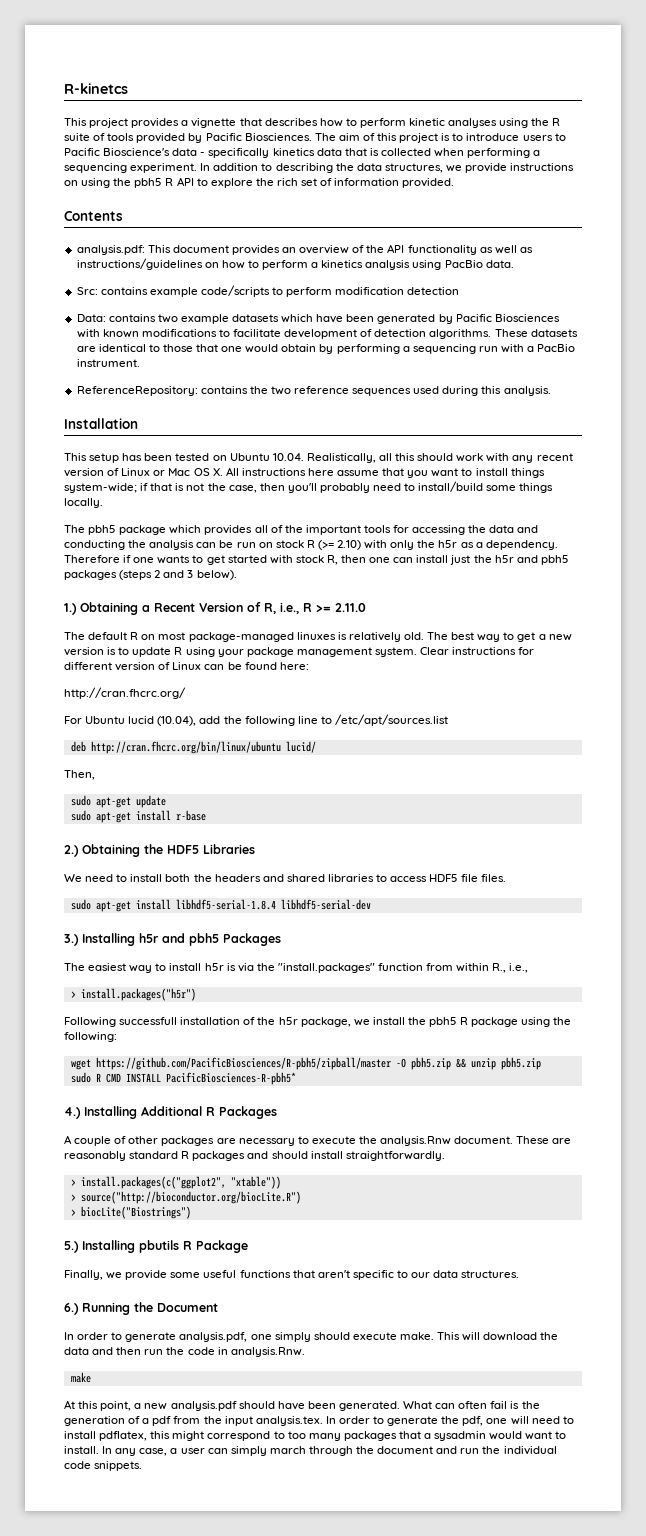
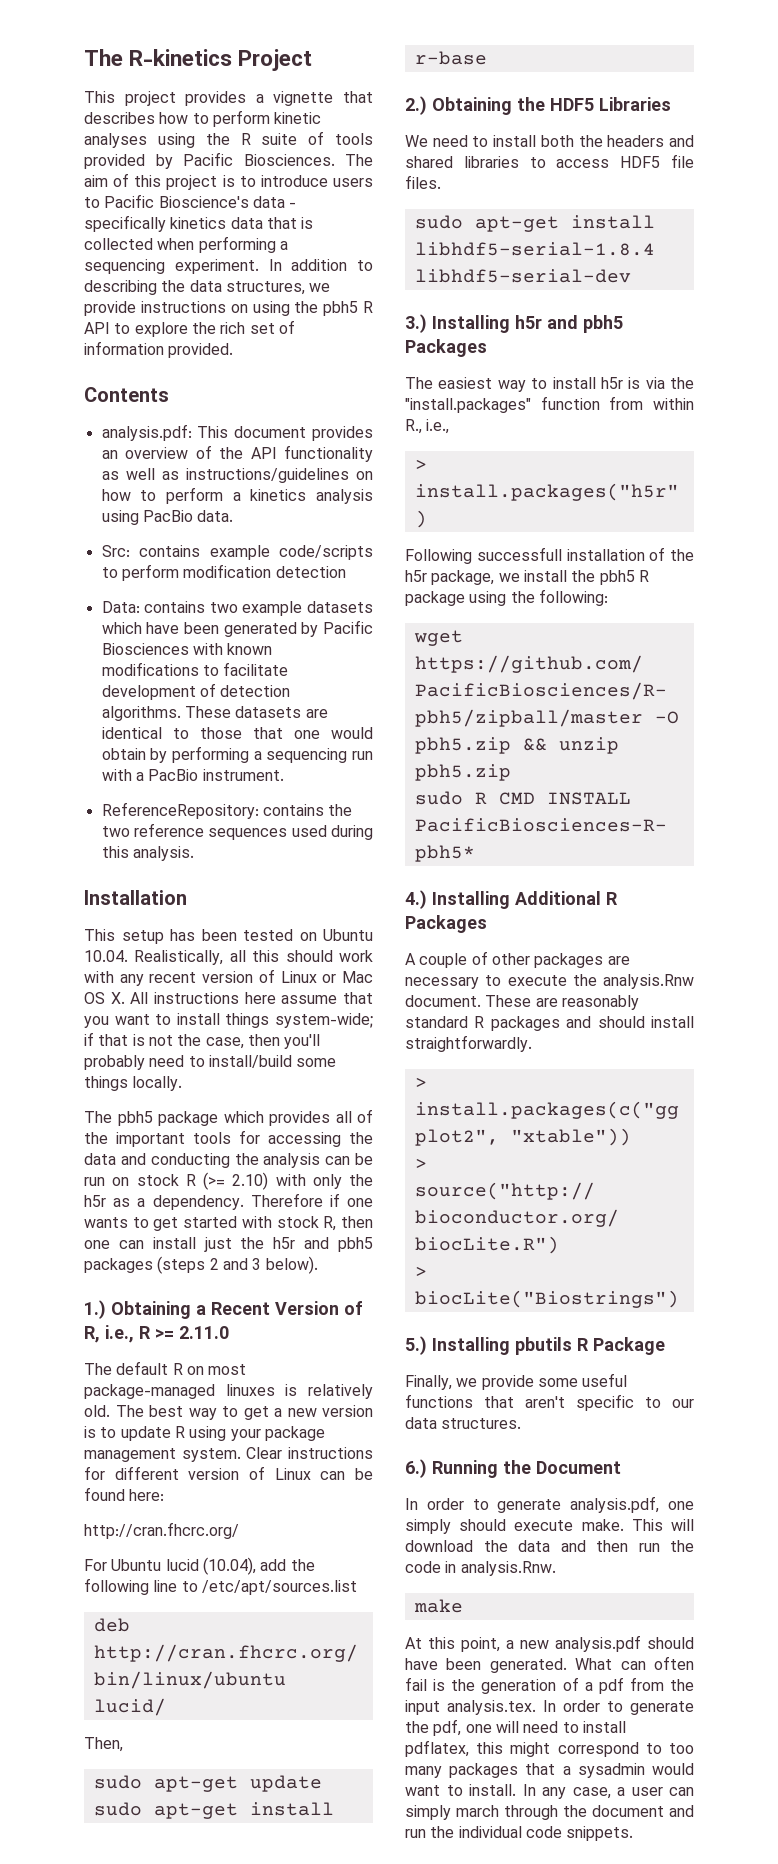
- R-kinetcs
+ The R-kinetics Project

